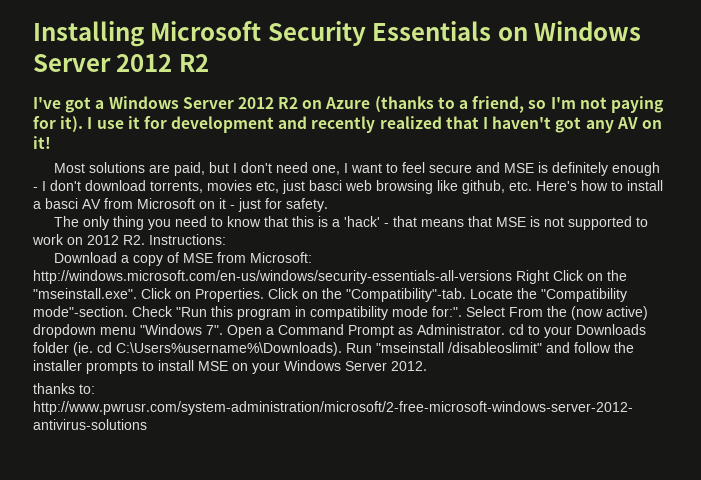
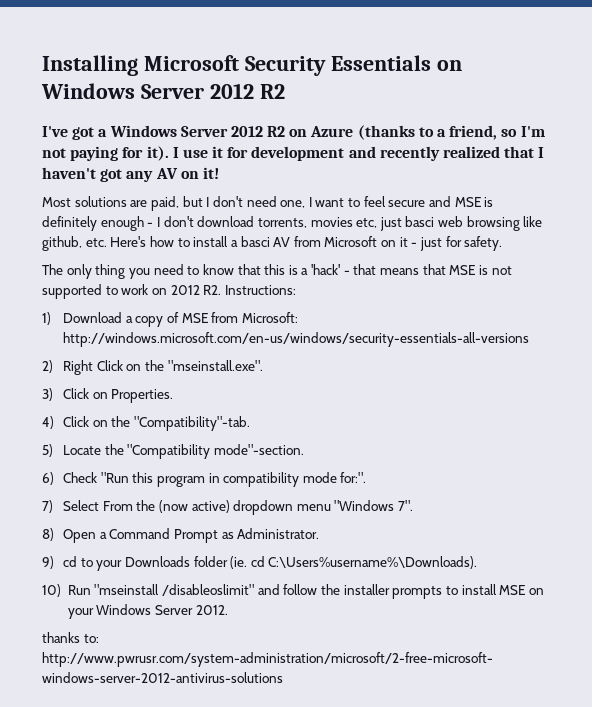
- Download a copy of MSE from Microsoft:
+ 1) Download a copy of MSE from Microsoft:
- http://windows.microsoft.com/en-us/windows/security-essentials-all-versions Right Click on the "mseinstall.exe". Click on Properties. Click on the "Compatibility"-tab. Locate the "Compatibility mode"-section. Check "Run this program in compatibility mode for:". Select From the (now active) dropdown menu "Windows 7". Open a Command Prompt as Administrator. cd to your Downloads folder (ie. cd C:\Users%username%\Downloads). Run "mseinstall /disableoslimit" and follow the installer prompts to install MSE on your Windows Server 2012.
+ http://windows.microsoft.com/en-us/windows/security-essentials-all-versions
+ 2) Right Click on the "mseinstall.exe".
+ 3) Click on Properties.
+ 4) Click on the "Compatibility"-tab.
+ 5) Locate the "Compatibility mode"-section.
+ 6) Check "Run this program in compatibility mode for:".
+ 7) Select From the (now active) dropdown menu "Windows 7".
+ 8) Open a Command Prompt as Administrator.
+ 9) cd to your Downloads folder (ie. cd C:\Users%username%\Downloads).
+ 10) Run "mseinstall /disableoslimit" and follow the installer prompts to install MSE on your Windows Server 2012.

